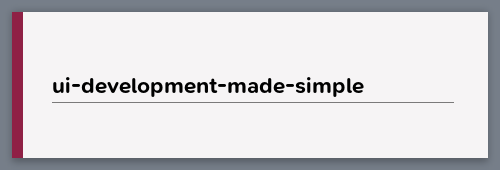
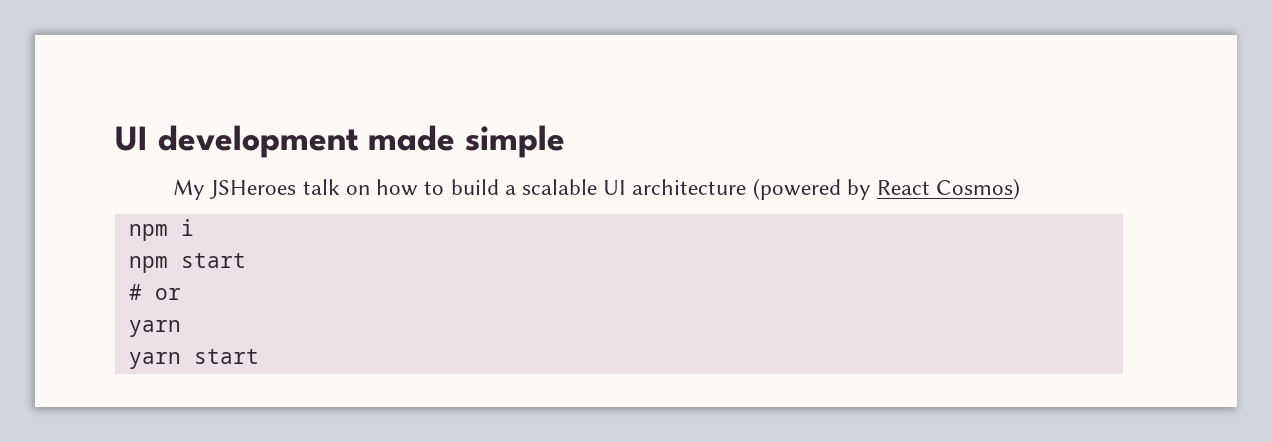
- ui-development-made-simple
+ UI development made simple
+ My JSHeroes talk on how to build a scalable UI architecture (powered by React Cosmos)
+ npm i
+ npm start
+ # or
+ yarn
+ yarn start

